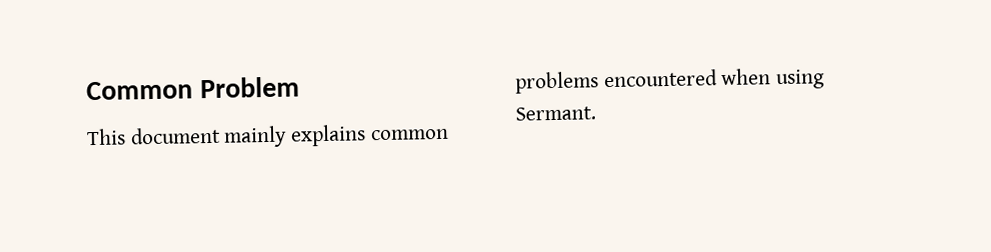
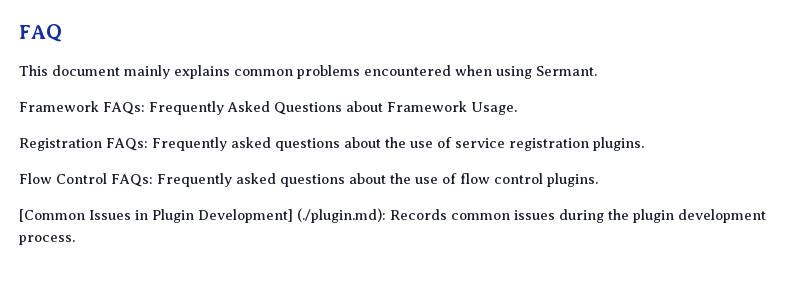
- Common Problem
+ FAQ
+ Framework FAQs: Frequently Asked Questions about Framework Usage.
+ Registration FAQs: Frequently asked questions about the use of service registration plugins.
+ Flow Control FAQs: Frequently asked questions about the use of flow control plugins.
+ [Common Issues in Plugin Development] (./plugin.md): Records common issues during the plugin development process.

